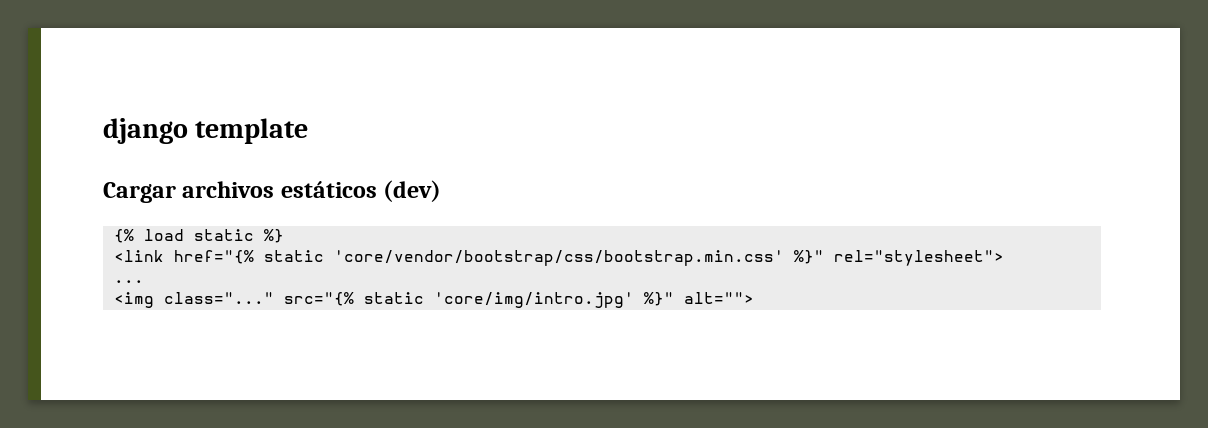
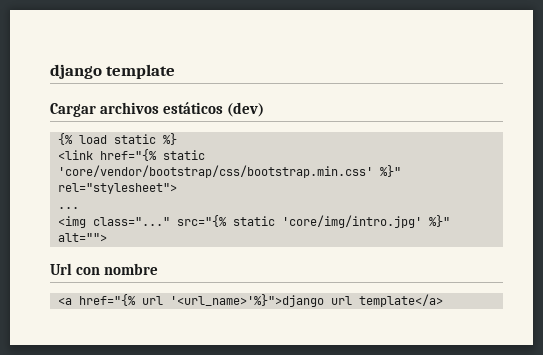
+ Url con nombre
+ <a href="{% url '<url_name>'%}">django url template</a>

